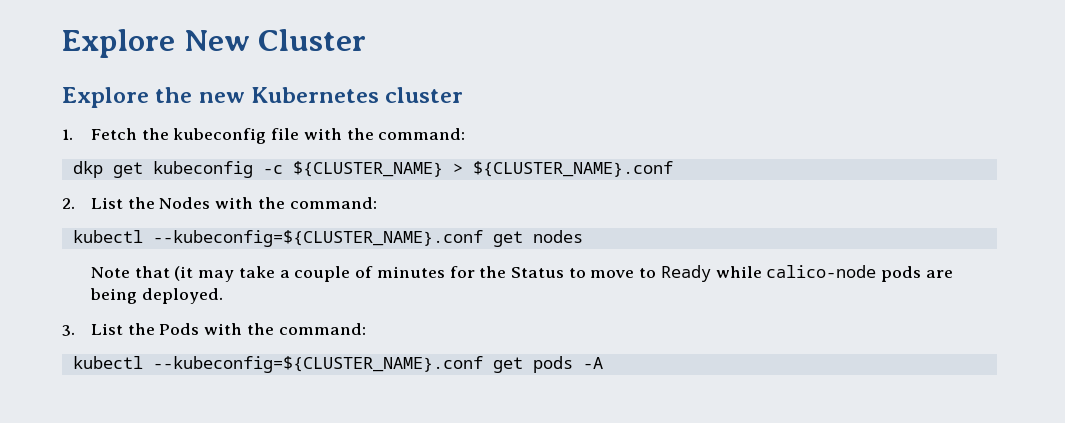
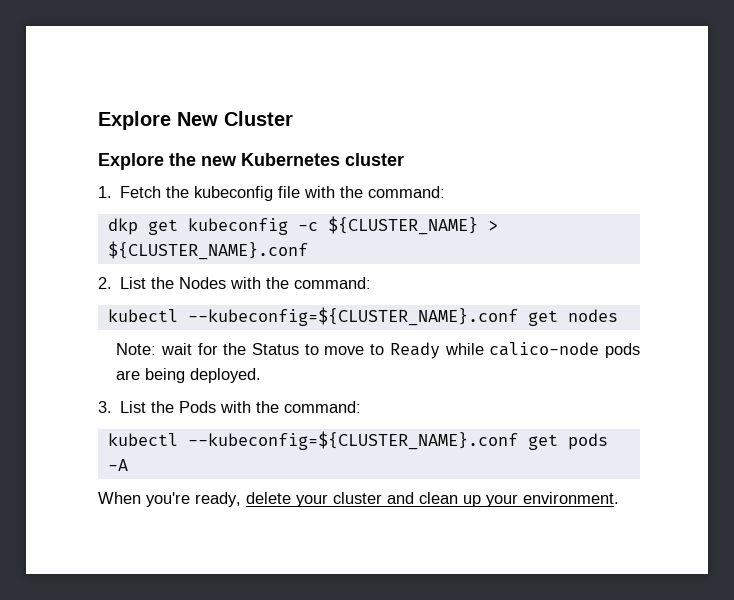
- Note that (it may take a couple of minutes for the Status to move to Ready while calico-node pods are being deployed.
+ Note: wait for the Status to move to Ready while calico-node pods are being deployed.
+ When you're ready, delete your cluster and clean up your environment.

